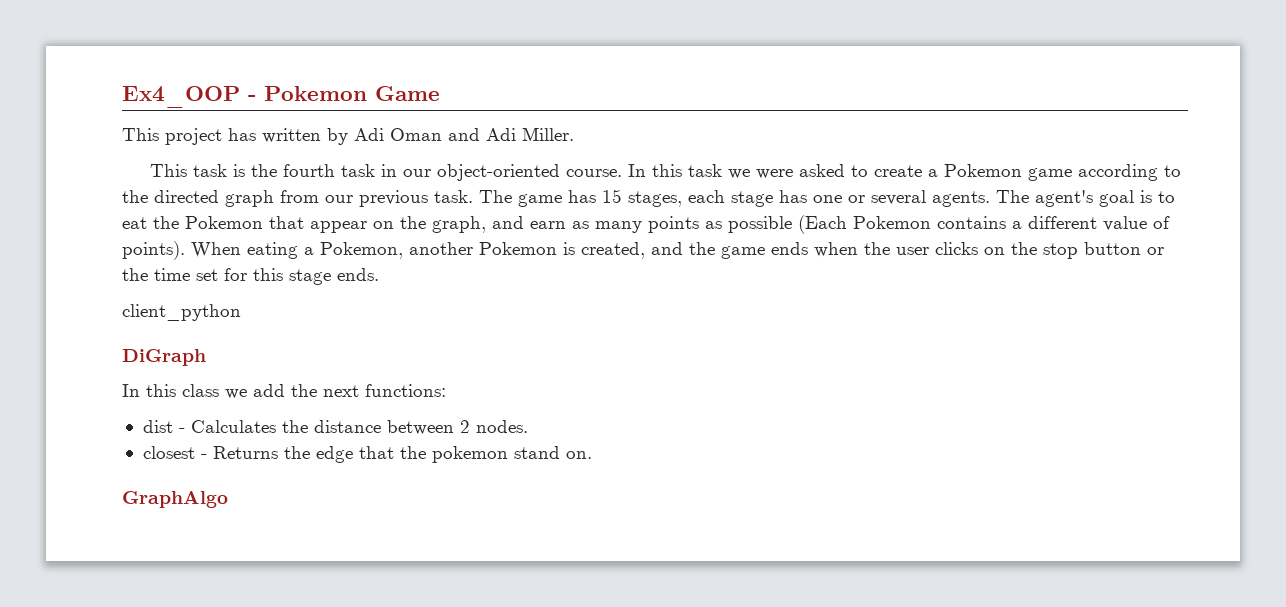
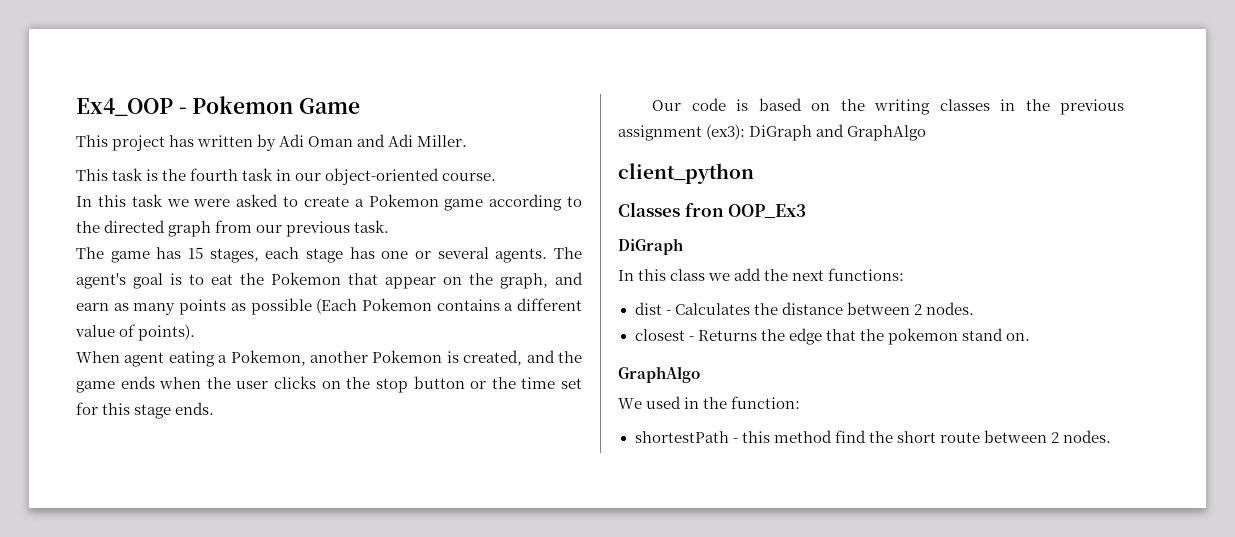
- This task is the fourth task in our object-oriented course. In this task we were asked to create a Pokemon game according to the directed graph from our previous task. The game has 15 stages, each stage has one or several agents.
+ This task is the fourth task in our object-oriented course.
+ In this task we were asked to create a Pokemon game according to the directed graph from our previous task.
+ The game has 15 stages, each stage has one or several agents.
- The agent's goal is to eat the Pokemon that appear on the graph, and earn as many points as possible (Each Pokemon contains a different value of points). When eating a Pokemon, another Pokemon is created, and the game ends when the user clicks on the stop button or the time set for this stage ends.
+ The agent's goal is to eat the Pokemon that appear on the graph, and earn as many points as possible (Each Pokemon contains a different value of points).
+ When agent eating a Pokemon, another Pokemon is created, and the game ends when the user clicks on the stop button or the time set for this stage ends.
+ Our code is based on the writing classes in the previous assignment (ex3): DiGraph and GraphAlgo
  client_python
+ Classes fron OOP_Ex3
+ We used in the function:
+ shortestPath - this method find the short route between 2 nodes.

